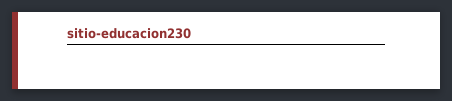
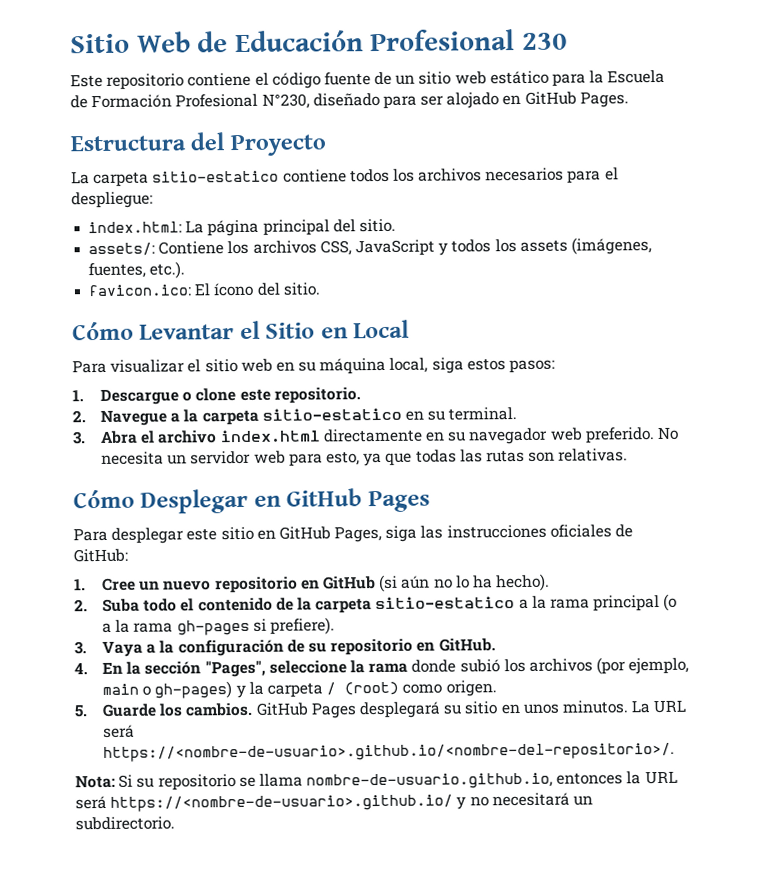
- sitio-educacion230
+ Sitio Web de Educación Profesional 230
+ Este repositorio contiene el código fuente de un sitio web estático para la Escuela de Formación Profesional N°230, diseñado para ser alojado en GitHub Pages.
+ Estructura del Proyecto
+ La carpeta sitio-estatico contiene todos los archivos necesarios para el despliegue:
+ index.html: La página principal del sitio.
+ assets/: Contiene los archivos CSS, JavaScript y todos los assets (imágenes, fuentes, etc.).
+ favicon.ico: El ícono del sitio.
+ Cómo Levantar el Sitio en Local
+ Para visualizar el sitio web en su máquina local, siga estos pasos:
+ 1. Descargue o clone este repositorio.
+ 2. Navegue a la carpeta sitio-estatico en su terminal.
+ 3. Abra el archivo index.html directamente en su navegador web preferido. No necesita un servidor web para esto, ya que todas las rutas son relativas.
+ Cómo Desplegar en GitHub Pages
+ Para desplegar este sitio en GitHub Pages, siga las instrucciones oficiales de GitHub:
+ 1. Cree un nuevo repositorio en GitHub (si aún no lo ha hecho).
+ 2. Suba todo el contenido de la carpeta sitio-estatico a la rama principal (o a la rama gh-pages si prefiere).
+ 3. Vaya a la configuración de su repositorio en GitHub.
+ 4. En la sección "Pages", seleccione la rama donde subió los archivos (por ejemplo, main o gh-pages) y la carpeta / (root) como origen.
+ 5. Guarde los cambios. GitHub Pages desplegará su sitio en unos minutos. La URL será https://<nombre-de-usuario>.github.io/<nombre-del-repositorio>/.
+ Nota: Si su repositorio se llama nombre-de-usuario.github.io, entonces la URL será https://<nombre-de-usuario>.github.io/ y no necesitará un subdirectorio.

